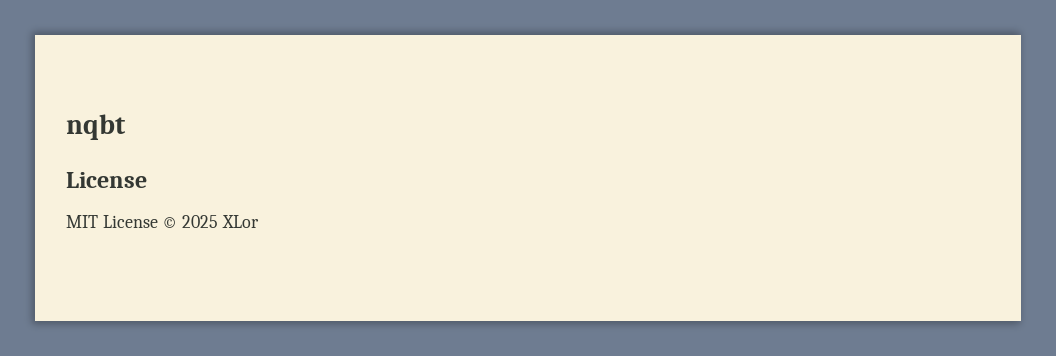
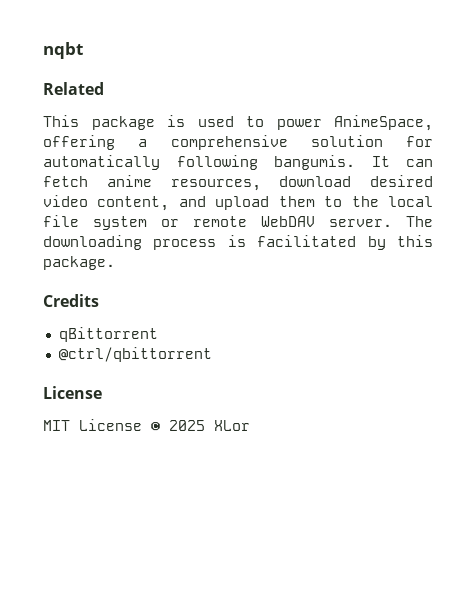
+ Related
+ This package is used to power AnimeSpace, offering a comprehensive solution for automatically following bangumis. It can fetch anime resources, download desired video content, and upload them to the local file system or remote WebDAV server. The downloading process is facilitated by this package.
+ Credits
+ qBittorrent
+ @ctrl/qbittorrent

